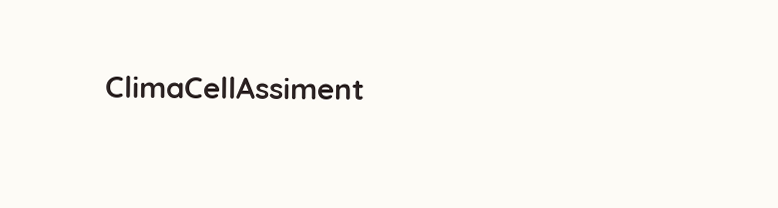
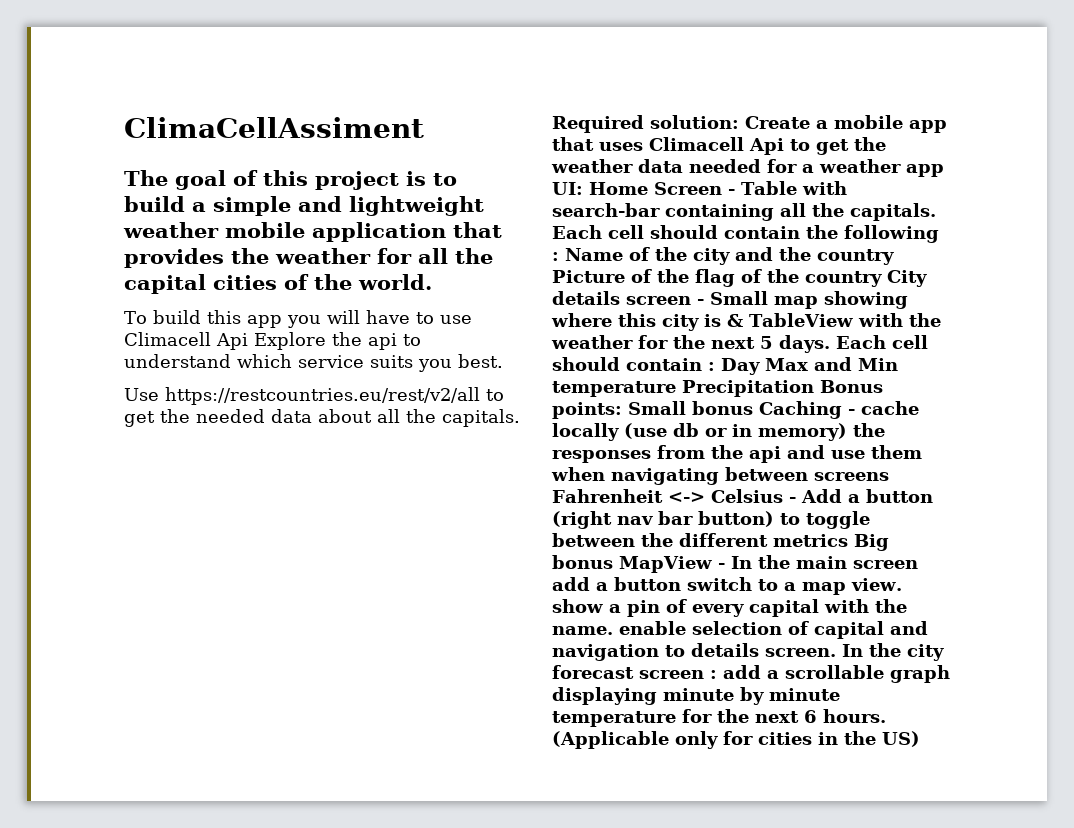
+ The goal of this project is to build a simple and lightweight weather mobile application that provides the weather for all the capital cities of the world.
+ To build this app you will have to use Climacell Api Explore the api to understand which service suits you best.
+ Use https://restcountries.eu/rest/v2/all to get the needed data about all the capitals.
+ Required solution: Create a mobile app that uses Climacell Api to get the weather data needed for a weather app UI: Home Screen - Table with search-bar containing all the capitals. Each cell should contain the following : Name of the city and the country Picture of the flag of the country City details screen - Small map showing where this city is & TableView with the weather for the next 5 days. Each cell should contain : Day Max and Min temperature Precipitation Bonus points: Small bonus Caching - cache locally (use db or in memory) the responses from the api and use them when navigating between screens Fahrenheit <-> Celsius - Add a button (right nav bar button) to toggle between the different metrics Big bonus MapView - In the main screen add a button switch to a map view. show a pin of every capital with the name. enable selection of capital and navigation to details screen. In the city forecast screen : add a scrollable graph displaying minute by minute temperature for the next 6 hours. (Applicable only for cities in the US)

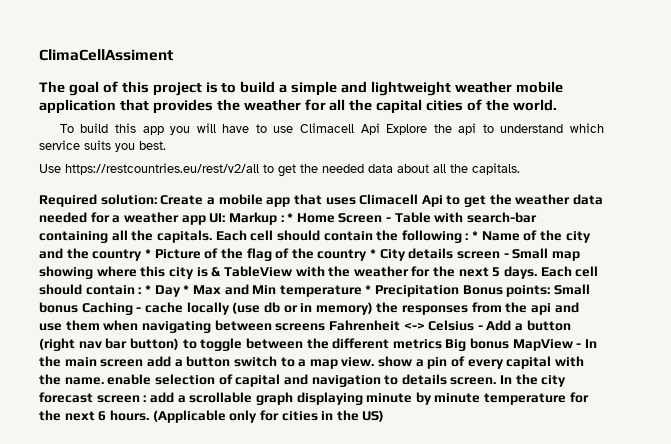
- Required solution: Create a mobile app that uses Climacell Api to get the weather data needed for a weather app UI: Home Screen - Table with search-bar containing all the capitals.
+ Required solution: Create a mobile app that uses Climacell Api to get the weather data needed for a weather app UI: Markup : * Home Screen - Table with search-bar containing all the capitals.
- Each cell should contain the following : Name of the city and the country Picture of the flag of the country City details screen - Small map showing where this city is & TableView with the weather for the next 5 days.
+ Each cell should contain the following : * Name of the city and the country * Picture of the flag of the country * City details screen - Small map showing where this city is & TableView with the weather for the next 5 days.
- Day Max and Min temperature Precipitation Bonus points:
+ * Day * Max and Min temperature * Precipitation Bonus points:

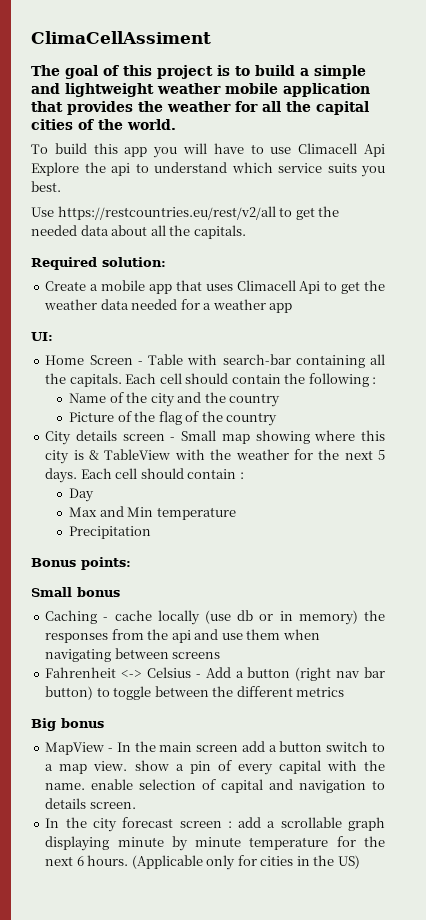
- Required solution: Create a mobile app that uses Climacell Api to get the weather data needed for a weather app UI: Markup : * Home Screen - Table with search-bar containing all the capitals.
+ Required solution:
+ Create a mobile app that uses Climacell Api to get the weather data needed for a weather app
+ UI:
+ Home Screen - Table with search-bar containing all the capitals.
- Each cell should contain the following : * Name of the city and the country * Picture of the flag of the country * City details screen - Small map showing where this city is & TableView with the weather for the next 5 days.
+ Each cell should contain the following :
+ Name of the city and the country
+ Picture of the flag of the country
+ City details screen - Small map showing where this city is & TableView with the weather for the next 5 days.
- Each cell should contain : * Day * Max and Min temperature * Precipitation Bonus points: Small bonus Caching - cache locally (use db or in memory) the responses from the api and use them when navigating between screens Fahrenheit <-> Celsius - Add a button (right nav bar button) to toggle between the different metrics Big bonus MapView - In the main screen add a button switch to a map view. show a pin of every capital with the name. enable selection of capital and navigation to details screen. In the city forecast screen :
+ Each cell should contain :
+ Day
+ Max and Min temperature
+ Precipitation
+ Bonus points:
+ Small bonus
+ Caching - cache locally (use db or in memory) the responses from the api and use them when navigating between screens
+ Fahrenheit <-> Celsius - Add a button (right nav bar button) to toggle between the different metrics
+ Big bonus
+ MapView - In the main screen add a button switch to a map view. show a pin of every capital with the name. enable selection of capital and navigation to details screen.
+ In the city forecast screen :

